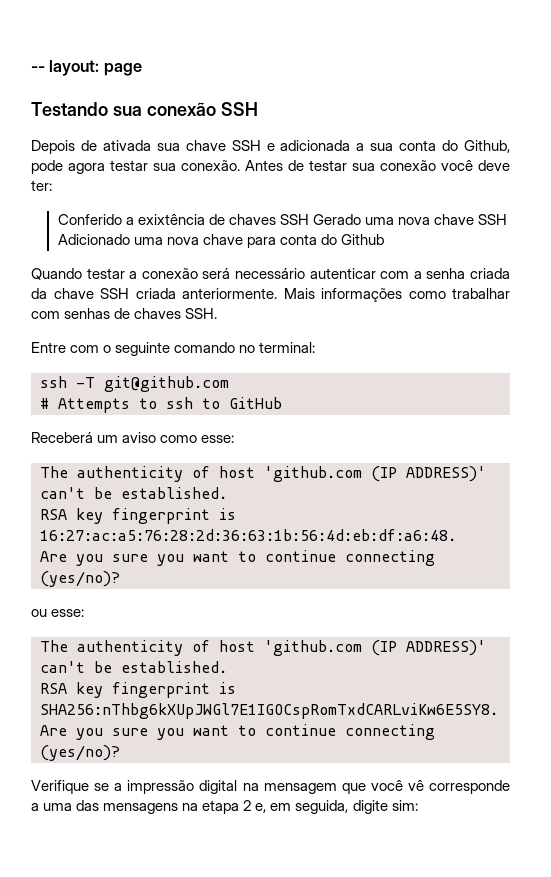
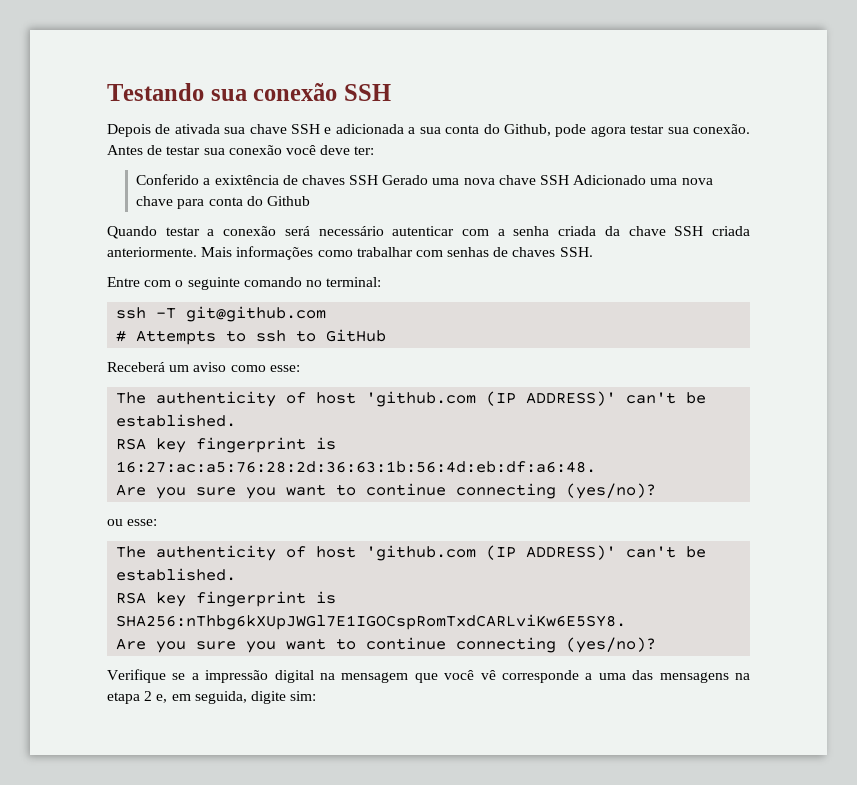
- -- layout: page

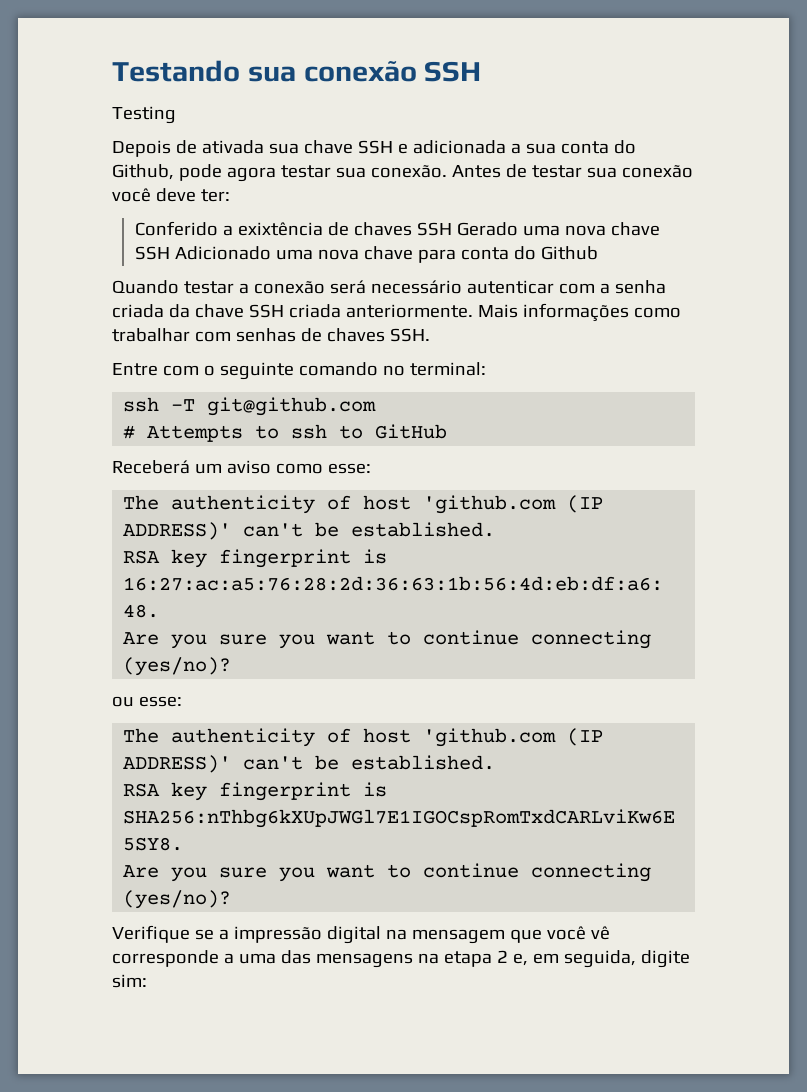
+ Testing

